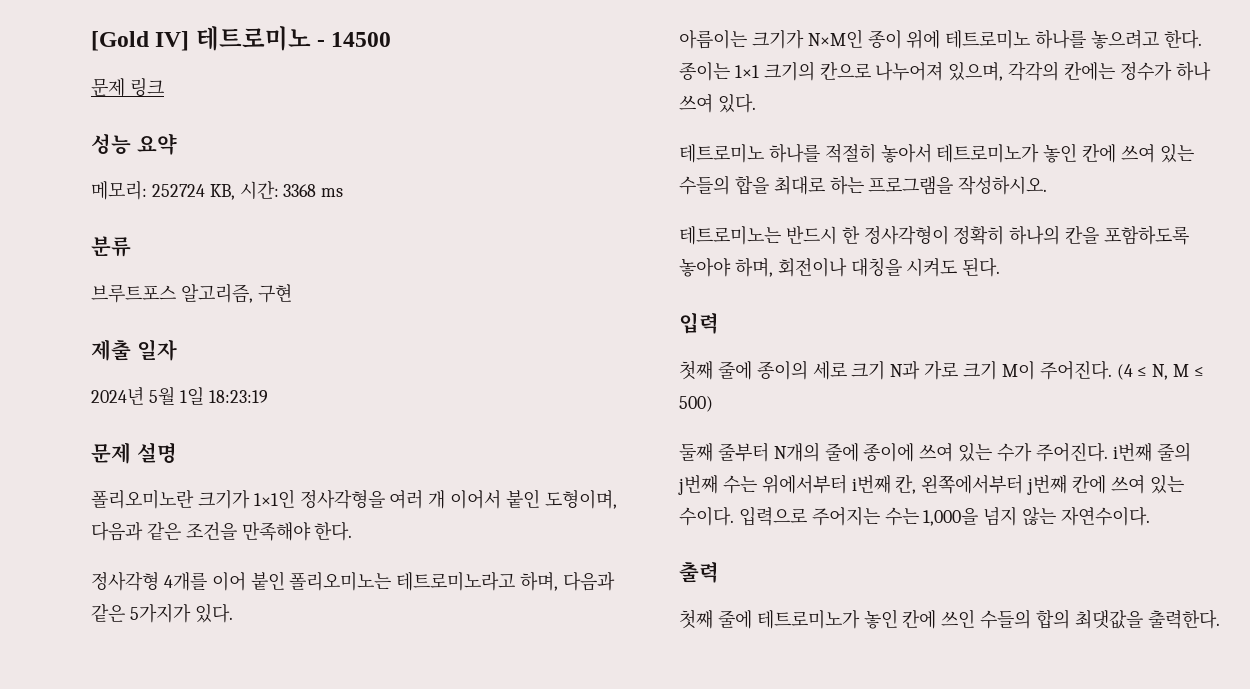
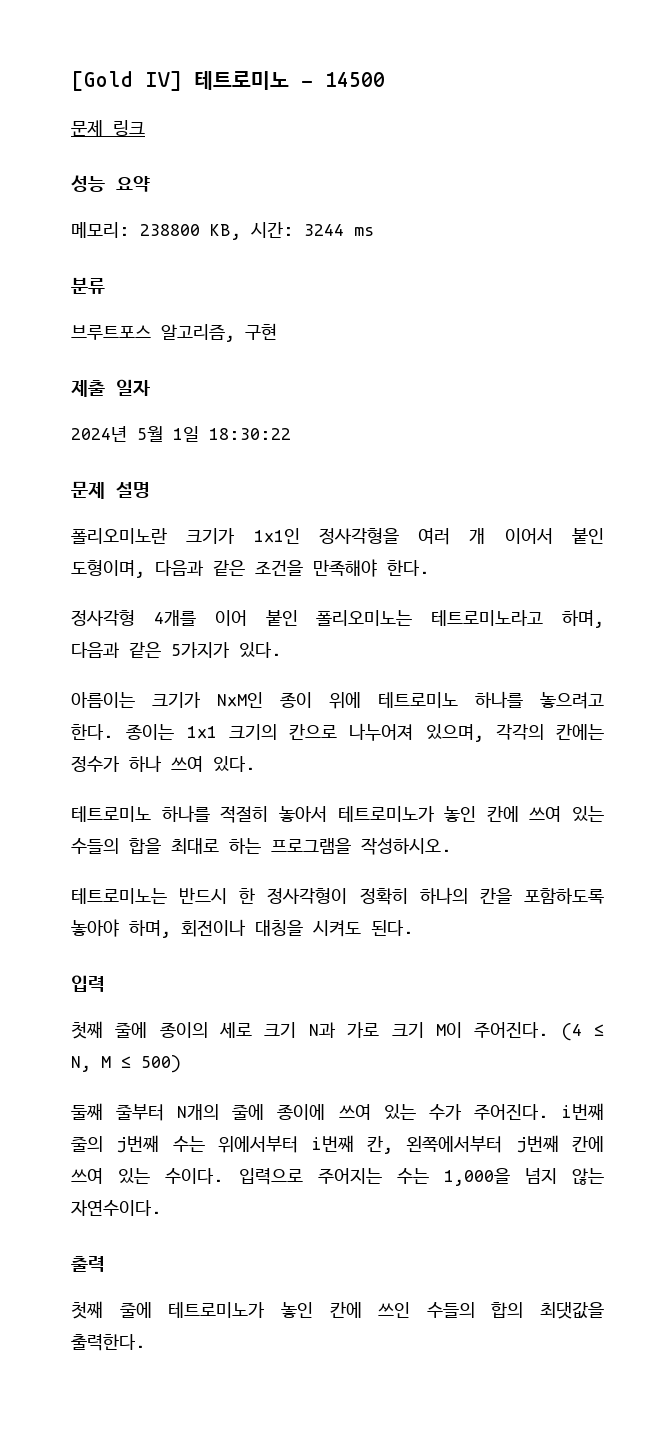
- 메모리: 252724 KB, 시간: 3368 ms
+ 메모리: 238800 KB, 시간: 3244 ms
- 2024년 5월 1일 18:23:19
+ 2024년 5월 1일 18:30:22

